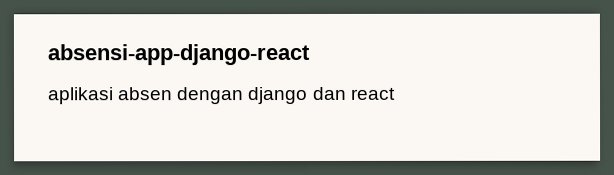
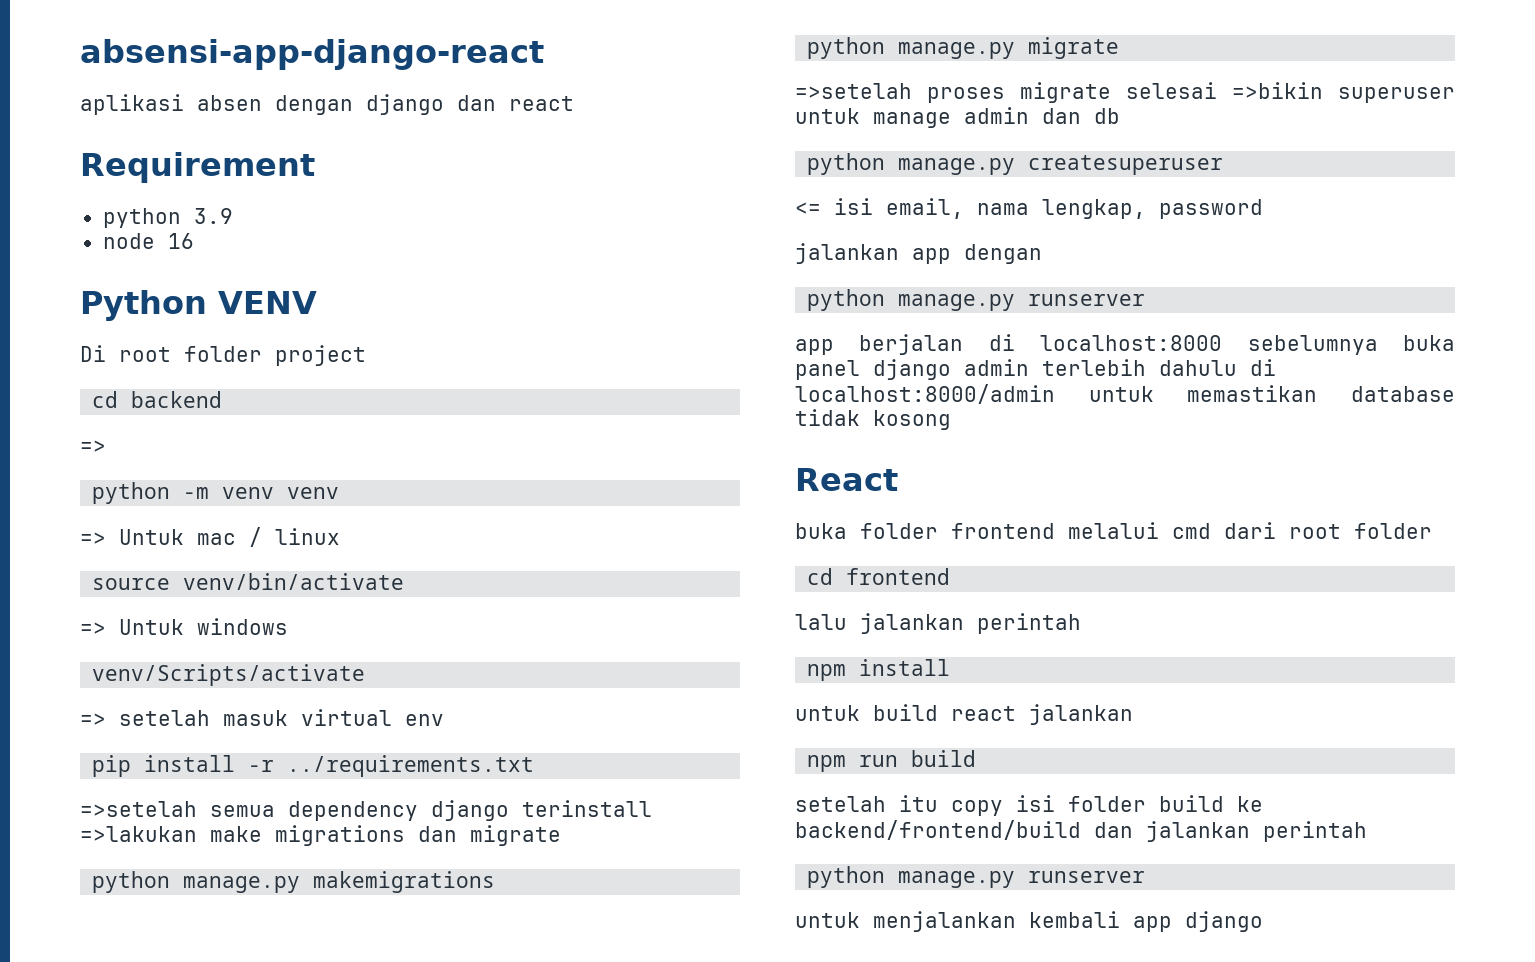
+ Requirement
+ python 3.9
+ node 16
+ Python VENV
+ Di root folder project
+ cd backend
+ =>
+ python -m venv venv
+ => Untuk mac / linux
+ source venv/bin/activate
+ => Untuk windows
+ venv/Scripts/activate
+ => setelah masuk virtual env
+ pip install -r ../requirements.txt
+ =>setelah semua dependency django terinstall =>lakukan make migrations dan migrate
+ python manage.py makemigrations
+ python manage.py migrate
+ =>setelah proses migrate selesai =>bikin superuser untuk manage admin dan db
+ python manage.py createsuperuser
+ <= isi email, nama lengkap, password
+ jalankan app dengan
+ python manage.py runserver
+ app berjalan di localhost:8000 sebelumnya buka panel django admin terlebih dahulu di localhost:8000/admin untuk memastikan database tidak kosong
+ React
+ buka folder frontend melalui cmd dari root folder
+ cd frontend
+ lalu jalankan perintah
+ npm install
+ untuk build react jalankan
+ npm run build
+ setelah itu copy isi folder build ke backend/frontend/build dan jalankan perintah
+ python manage.py runserver
+ untuk menjalankan kembali app django

